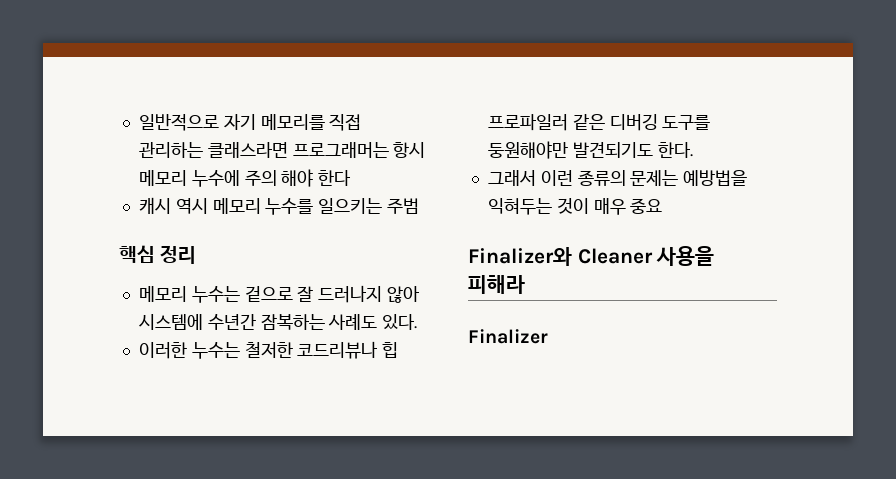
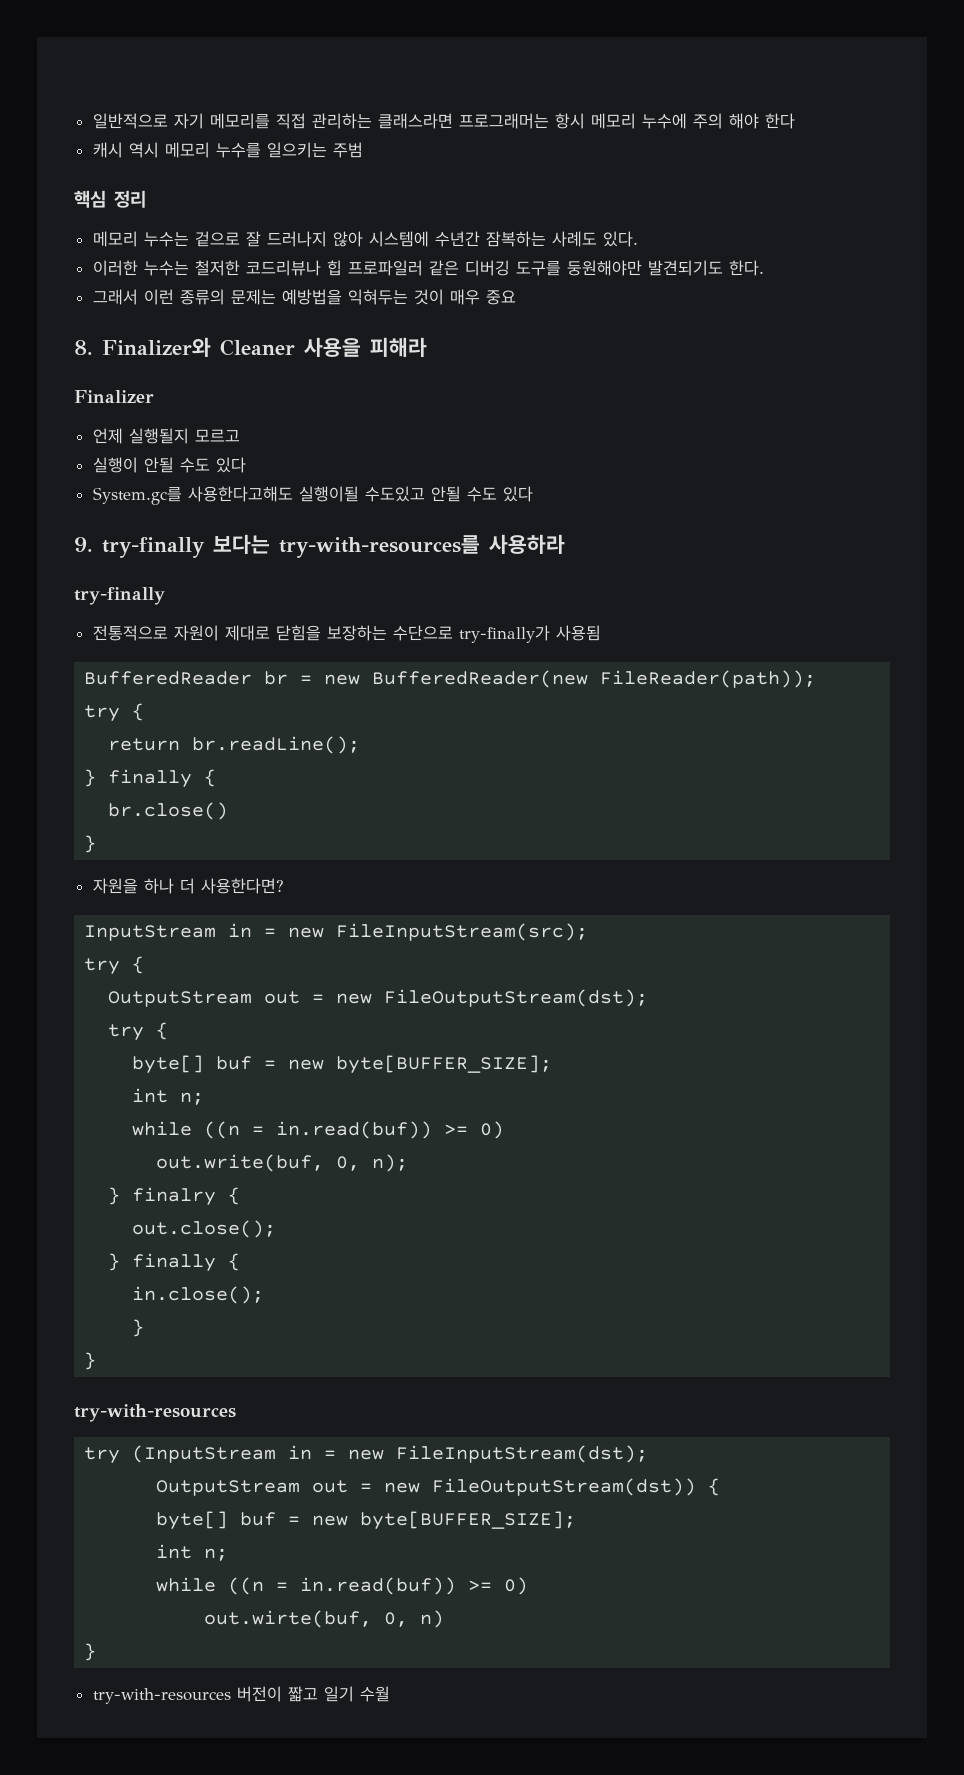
- Finalizer와 Cleaner 사용을 피해라
+ 8. Finalizer와 Cleaner 사용을 피해라
+ 언제 실행될지 모르고
+ 실행이 안될 수도 있다
+ System.gc를 사용한다고해도 실행이될 수도있고 안될 수도 있다
+ 9. try-finally 보다는 try-with-resources를 사용하라
+ try-finally
+ 전통적으로 자원이 제대로 닫힘을 보장하는 수단으로 try-finally가 사용됨
+ BufferedReader br = new BufferedReader(new FileReader(path));
+ try {
+ return br.readLine();
+ } finally {
+ br.close()
+ }
+ 자원을 하나 더 사용한다면?
+ InputStream in = new FileInputStream(src);
+ try {
+ OutputStream out = new FileOutputStream(dst);
+ try {
+ byte[] buf = new byte[BUFFER_SIZE];
+ int n;
+ while ((n = in.read(buf)) >= 0)
+ out.write(buf, 0, n);
+ } finalry {
+ out.close();
+ } finally {
+ in.close();
+ }
+ }
+ try-with-resources
+ try (InputStream in = new FileInputStream(dst);
+ OutputStream out = new FileOutputStream(dst)) {
+ byte[] buf = new byte[BUFFER_SIZE];
+ int n;
+ while ((n = in.read(buf)) >= 0)
+ out.wirte(buf, 0, n)
+ }
+ try-with-resources 버전이 짧고 일기 수월

